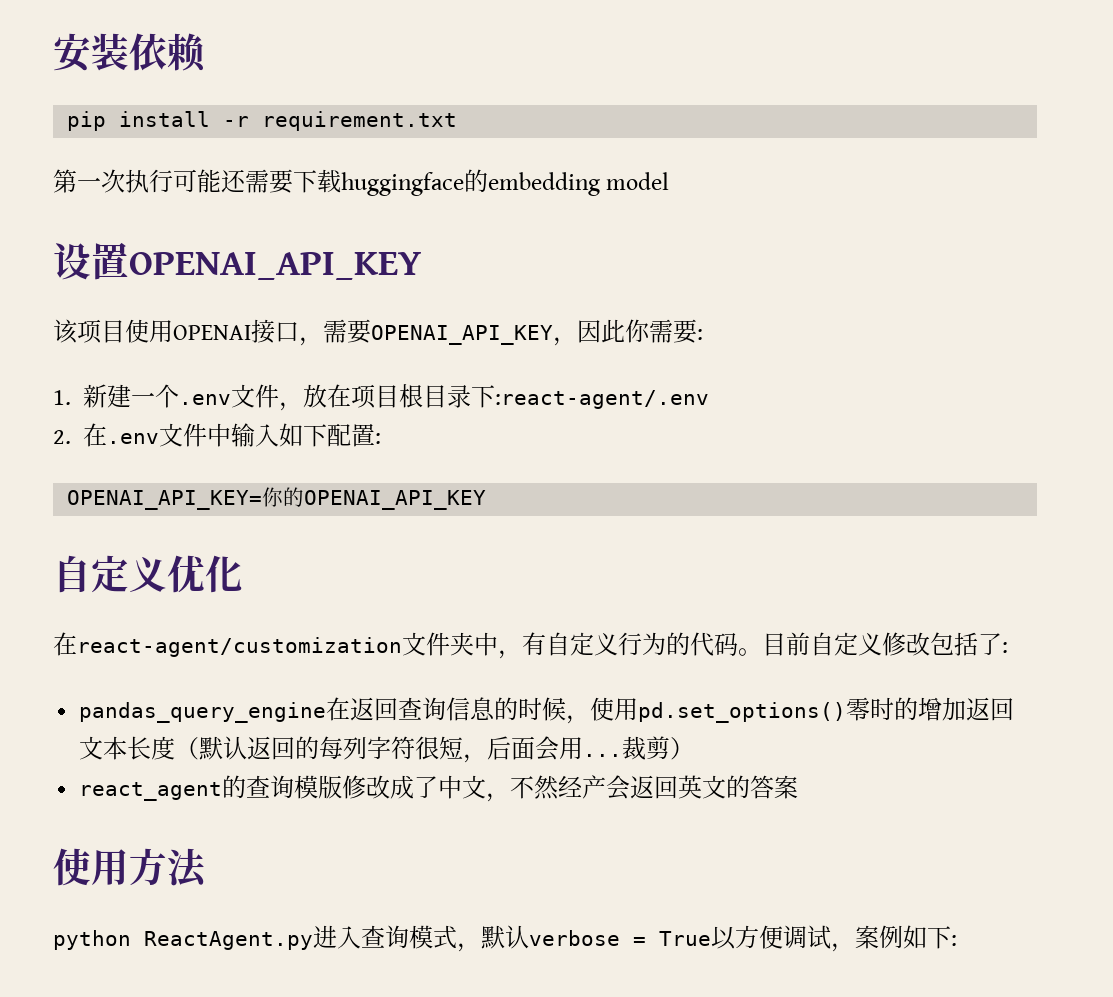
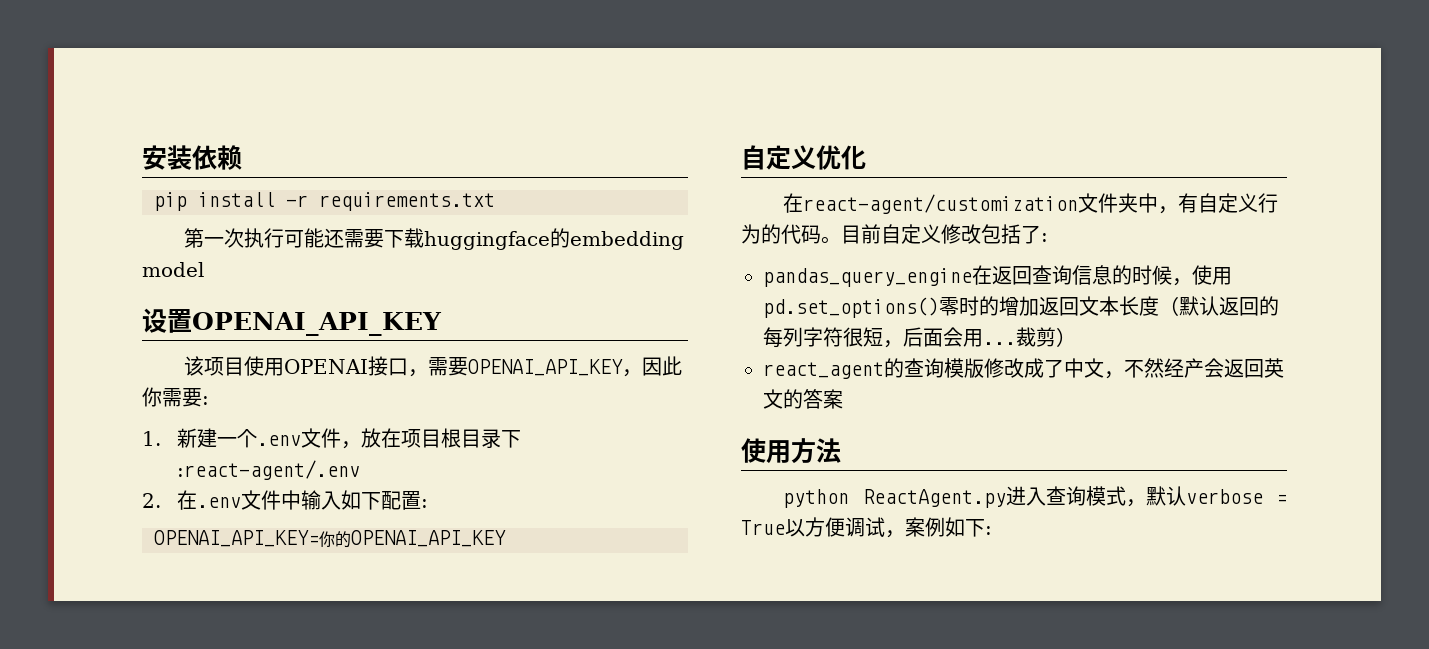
- pip install -r requirement.txt
+ pip install -r requirements.txt

